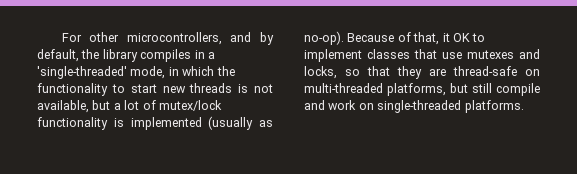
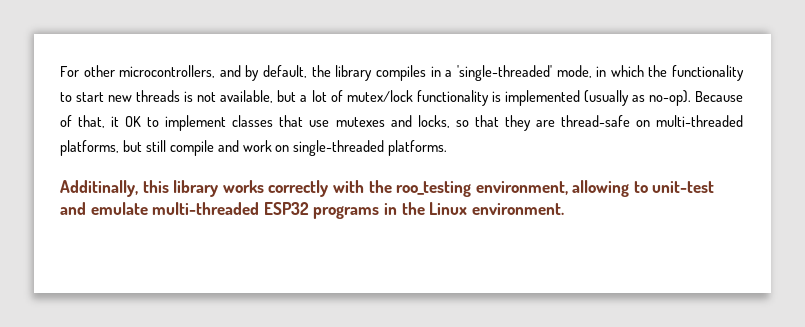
+ Additinally, this library works correctly with the roo_testing environment, allowing to unit-test and emulate multi-threaded ESP32 programs in the Linux environment.

